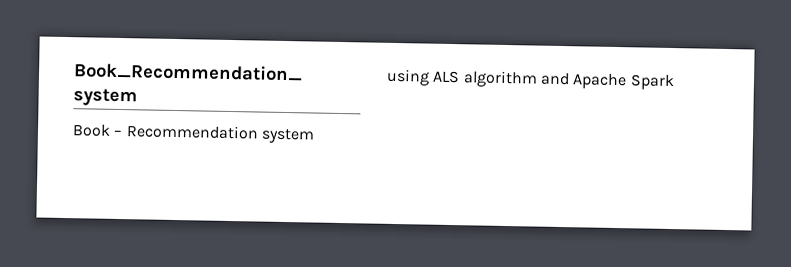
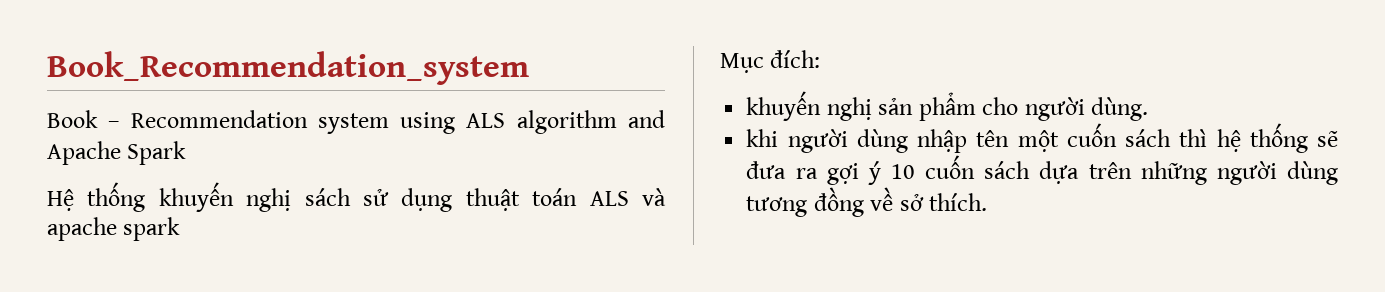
+ Hệ thống khuyến nghị sách sử dụng thuật toán ALS và apache spark
+ Mục đích:
+ khuyến nghị sản phẩm cho người dùng.
+ khi người dùng nhập tên một cuốn sách thì hệ thống sẽ đưa ra gợi ý 10 cuốn sách dựa trên những người dùng tương đồng về sở thích.

